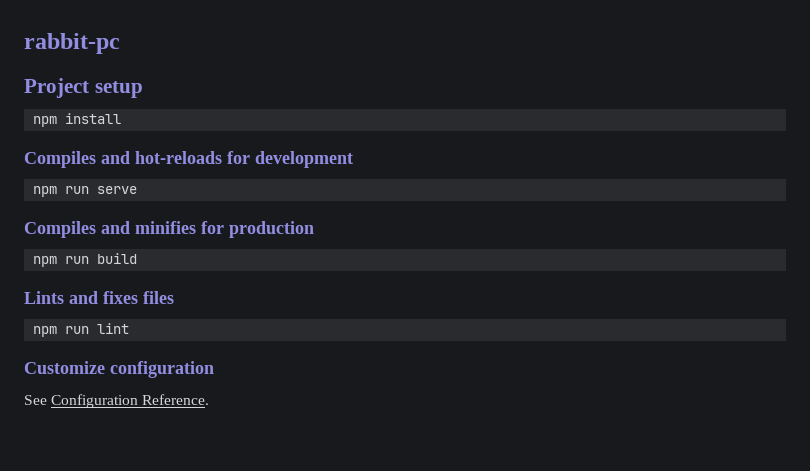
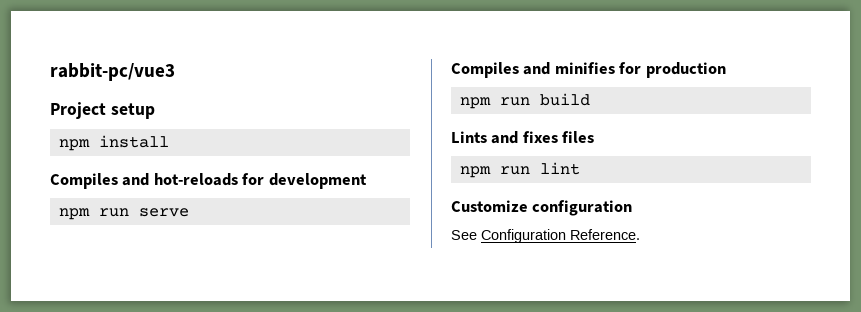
- rabbit-pc
+ rabbit-pc/vue3

